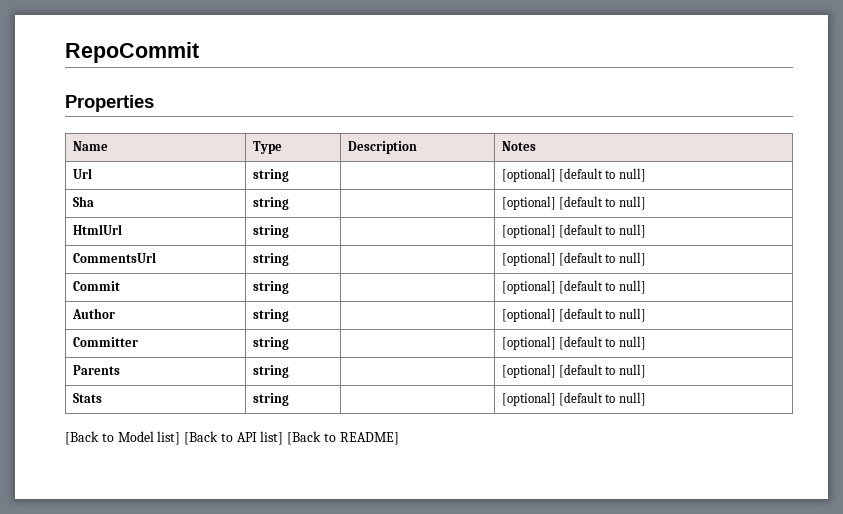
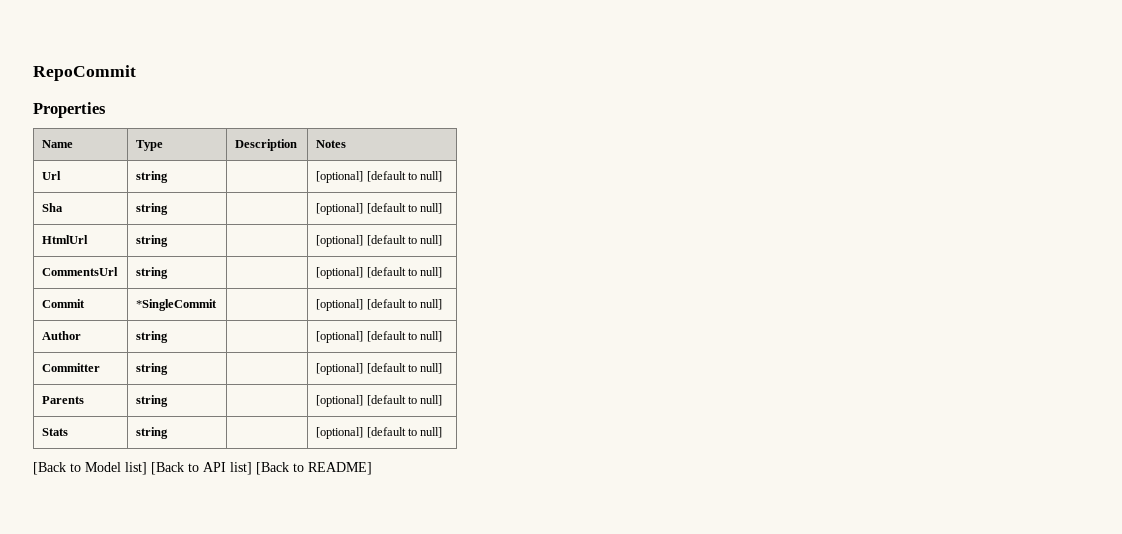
- Commit | string | | [optional] [default to null]
+ Commit | *SingleCommit | | [optional] [default to null]

